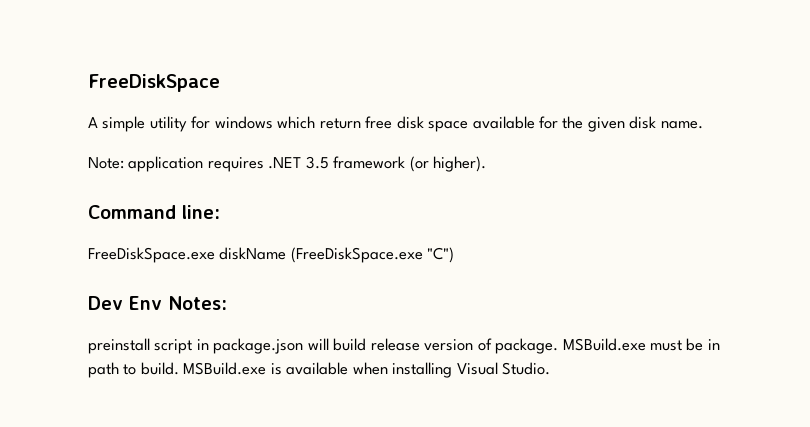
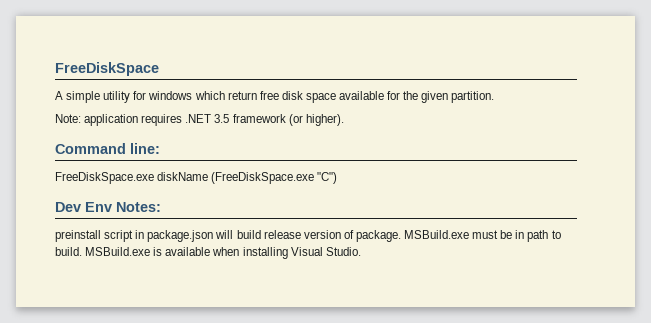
- A simple utility for windows which return free disk space available for the given disk name.
+ A simple utility for windows which return free disk space available for the given partition.

